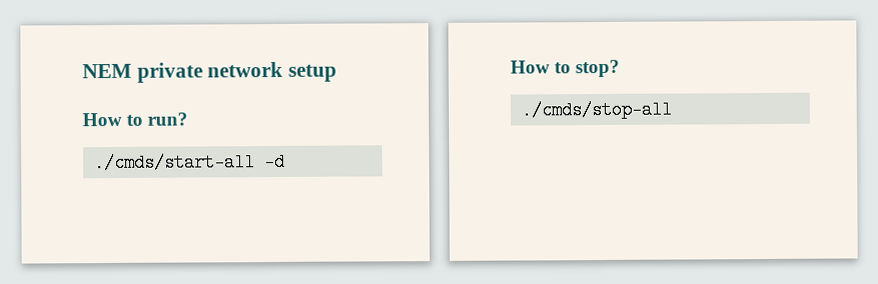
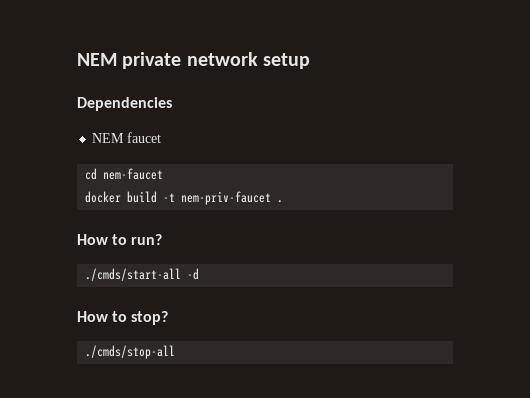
+ Dependencies
+ NEM faucet
+ cd nem-faucet
+ docker build -t nem-priv-faucet .

